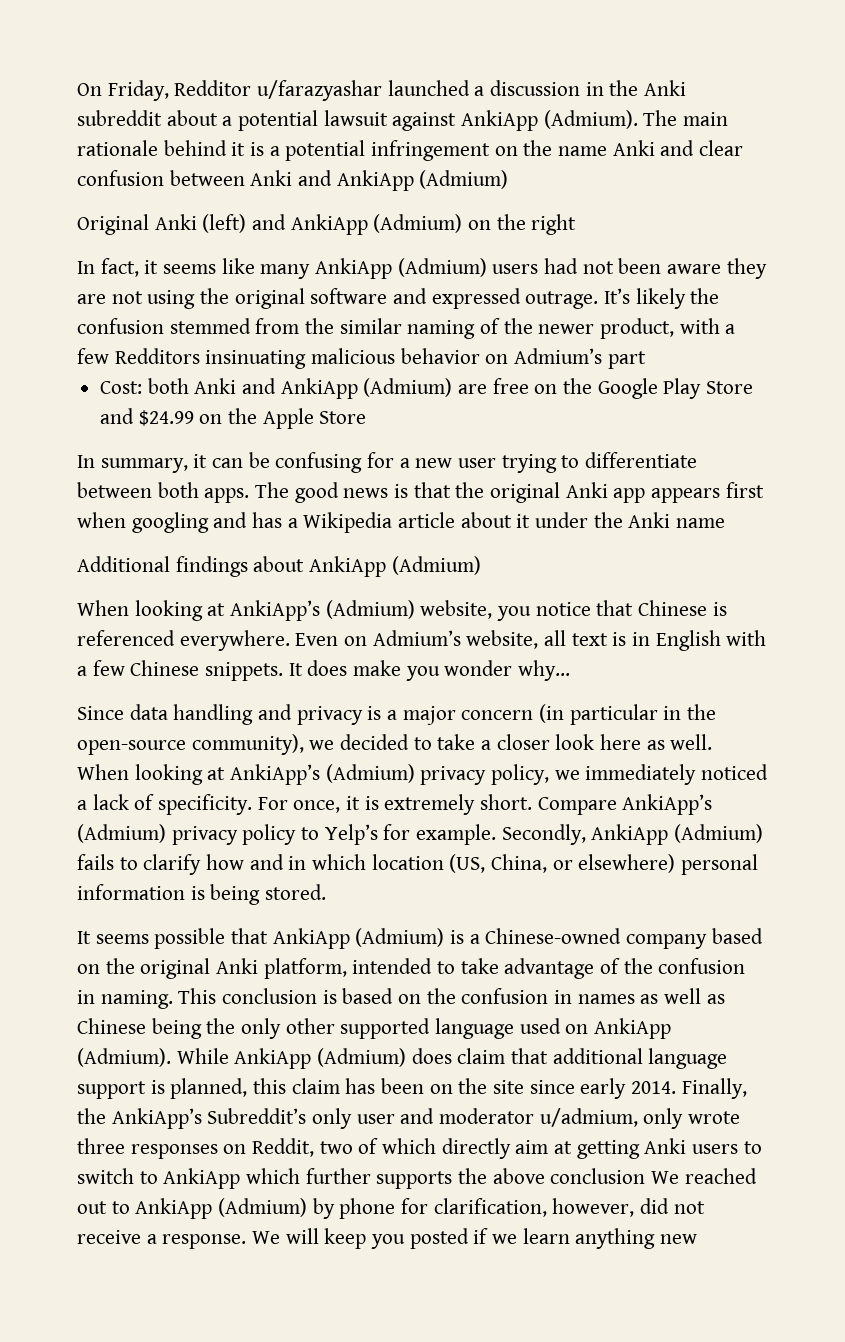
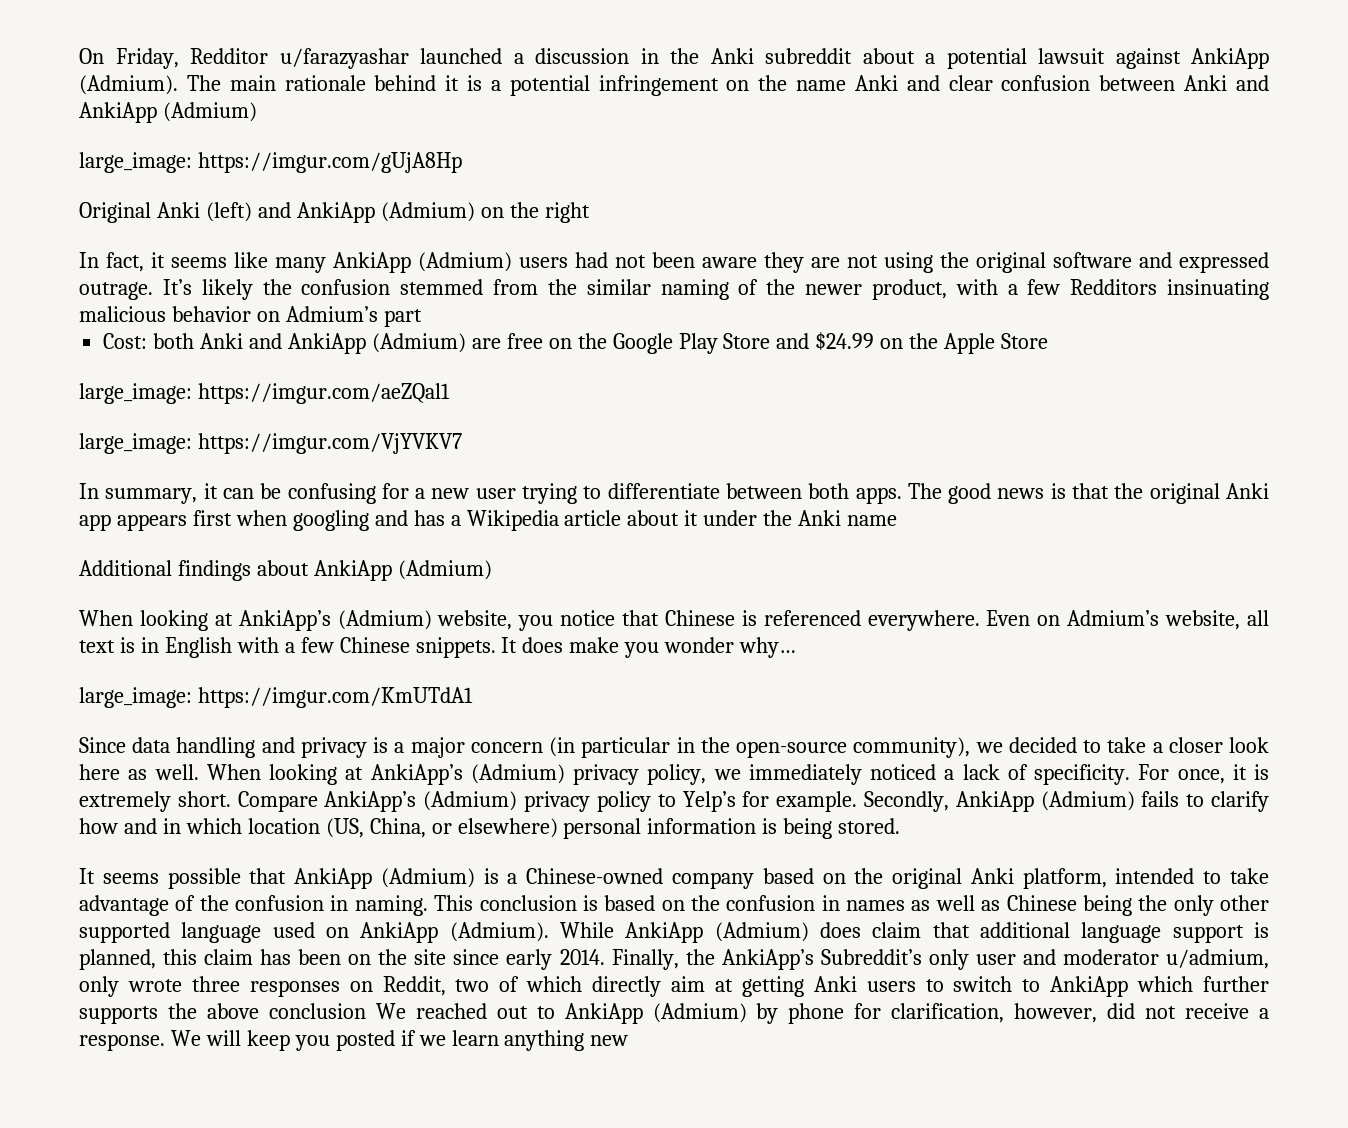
+ large_image: https://imgur.com/gUjA8Hp
+ large_image: https://imgur.com/aeZQal1
+ large_image: https://imgur.com/VjYVKV7
+ large_image: https://imgur.com/KmUTdA1

